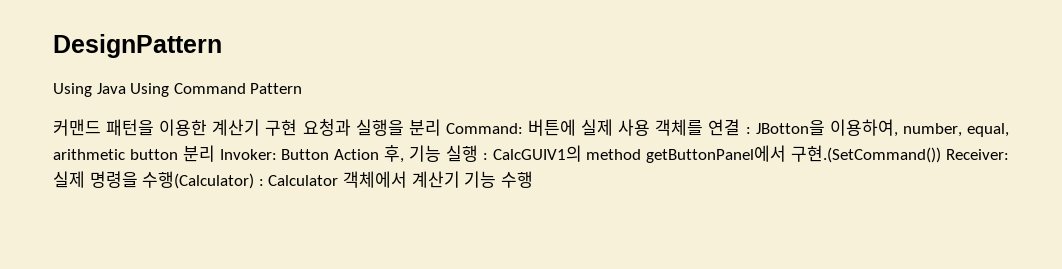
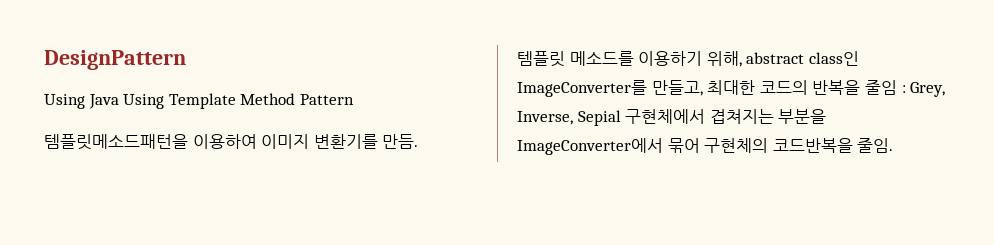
- Using Java Using Command Pattern
+ Using Java Using Template Method Pattern
- 커맨드 패턴을 이용한 계산기 구현 요청과 실행을 분리 Command: 버튼에 실제 사용 객체를 연결 : JBotton을 이용하여, number, equal, arithmetic button 분리 Invoker: Button Action 후, 기능 실행 : CalcGUIV1의 method getButtonPanel에서 구현.(SetCommand()) Receiver: 실제 명령을 수행(Calculator) : Calculator 객체에서 계산기 기능 수행
+ 템플릿메소드패턴을 이용하여 이미지 변환기를 만듬.
+ 템플릿 메소드를 이용하기 위해, abstract class인 ImageConverter를 만들고, 최대한 코드의 반복을 줄임 : Grey, Inverse, Sepial 구현체에서 겹쳐지는 부분을 ImageConverter에서 묶어 구현체의 코드반복을 줄임.

